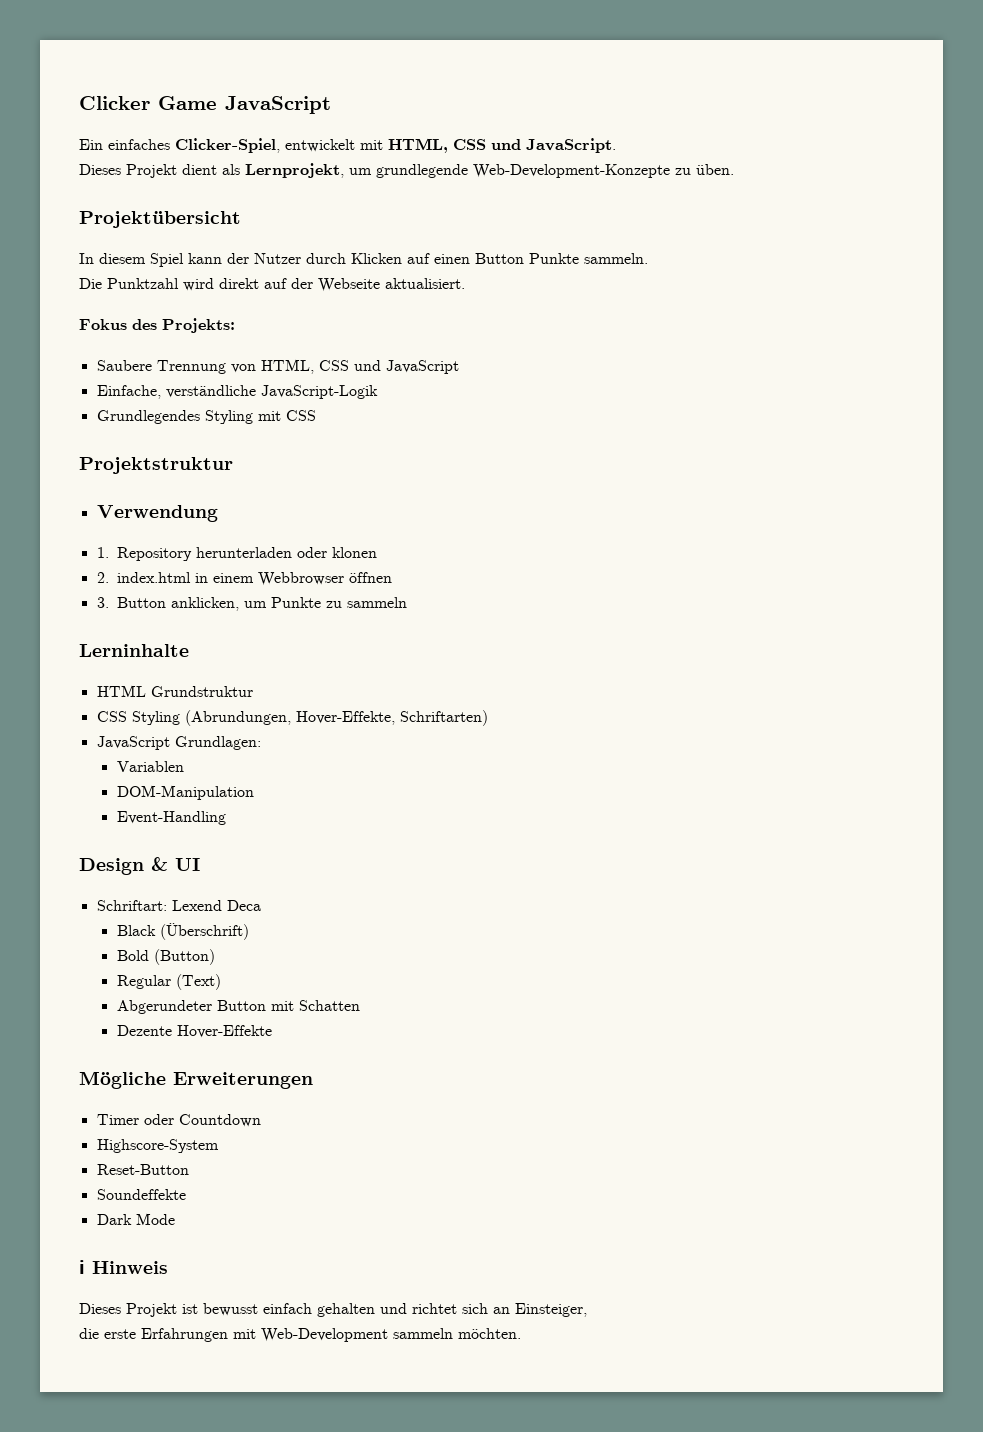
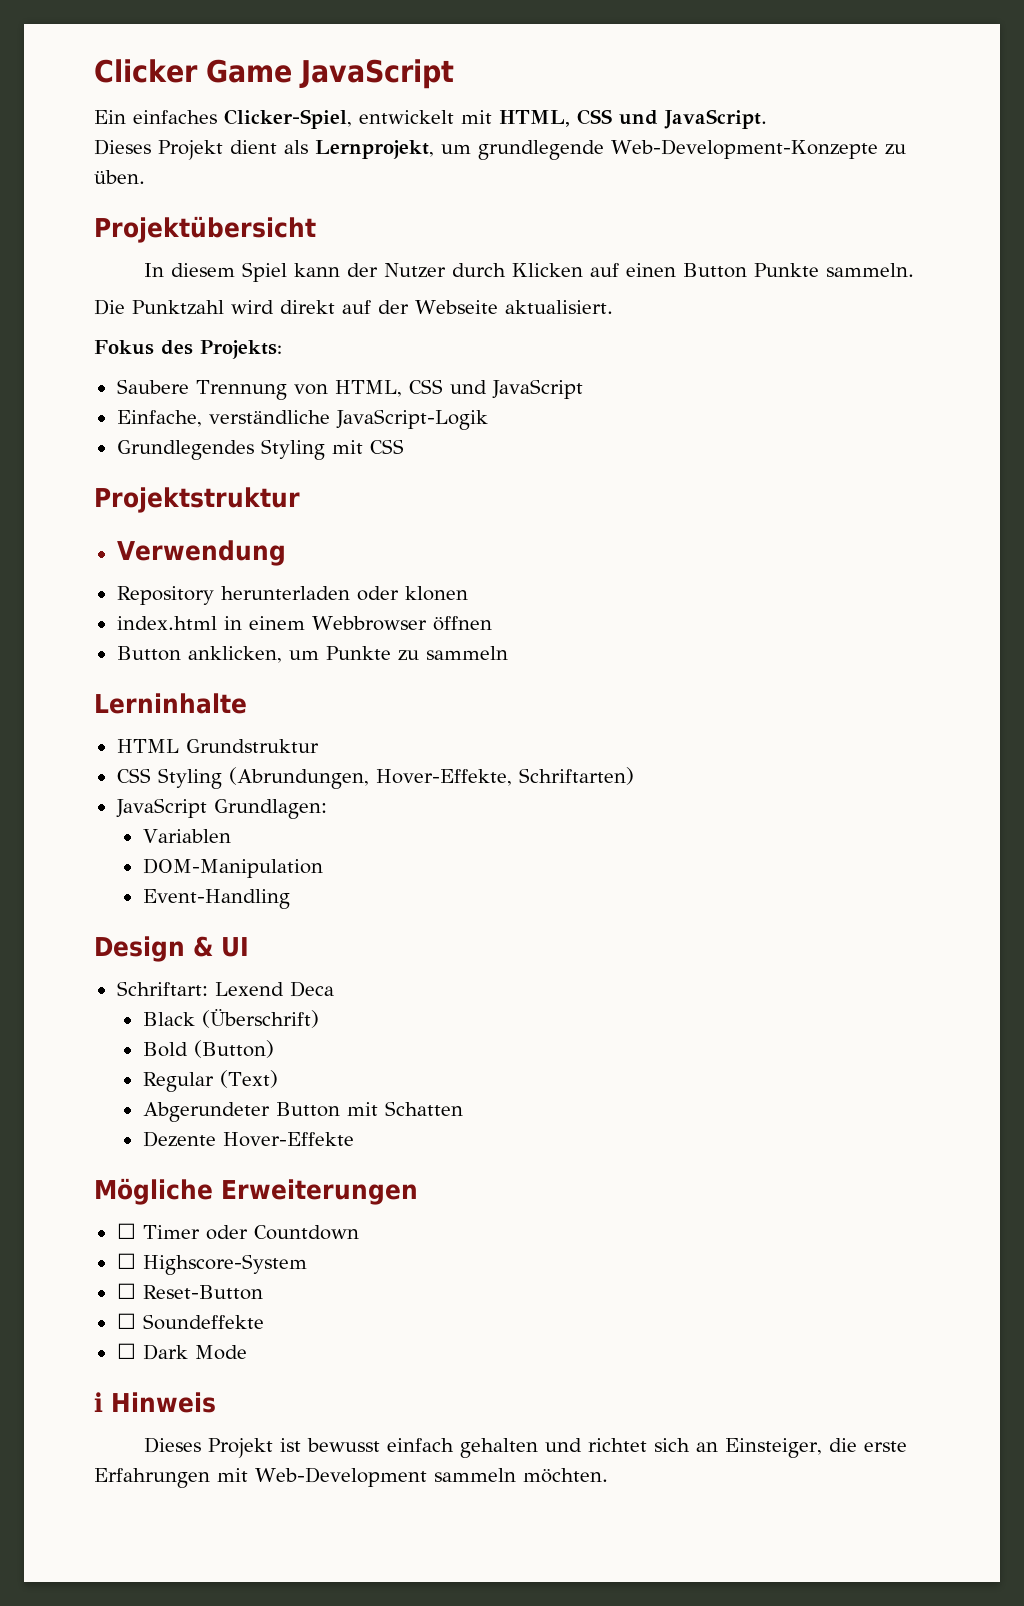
- 1. Repository herunterladen oder klonen
+ Repository herunterladen oder klonen
- 2. index.html in einem Webbrowser öffnen
+ index.html in einem Webbrowser öffnen
- 3. Button anklicken, um Punkte zu sammeln
+ Button anklicken, um Punkte zu sammeln
- Timer oder Countdown
+ ☐ Timer oder Countdown
- Highscore-System
+ ☐ Highscore-System
- Reset-Button
+ ☐ Reset-Button
- Soundeffekte
+ ☐ Soundeffekte
- Dark Mode
+ ☐ Dark Mode
- Dieses Projekt ist bewusst einfach gehalten und richtet sich an Einsteiger,
- die erste Erfahrungen mit Web-Development sammeln möchten.
+ Dieses Projekt ist bewusst einfach gehalten und richtet sich an Einsteiger, die erste Erfahrungen mit Web-Development sammeln möchten.

